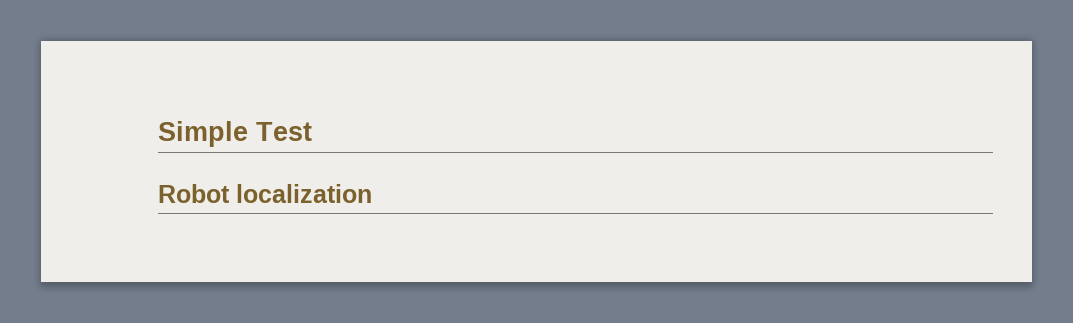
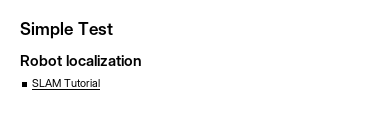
+ SLAM Tutorial

